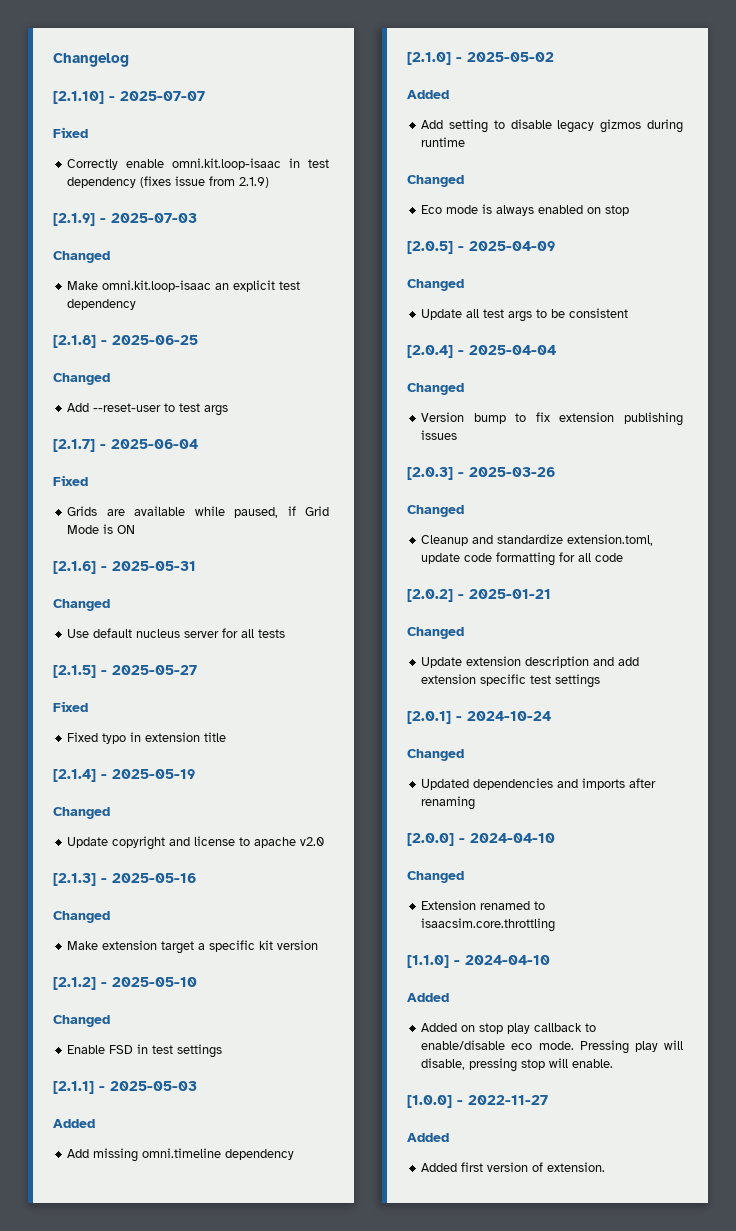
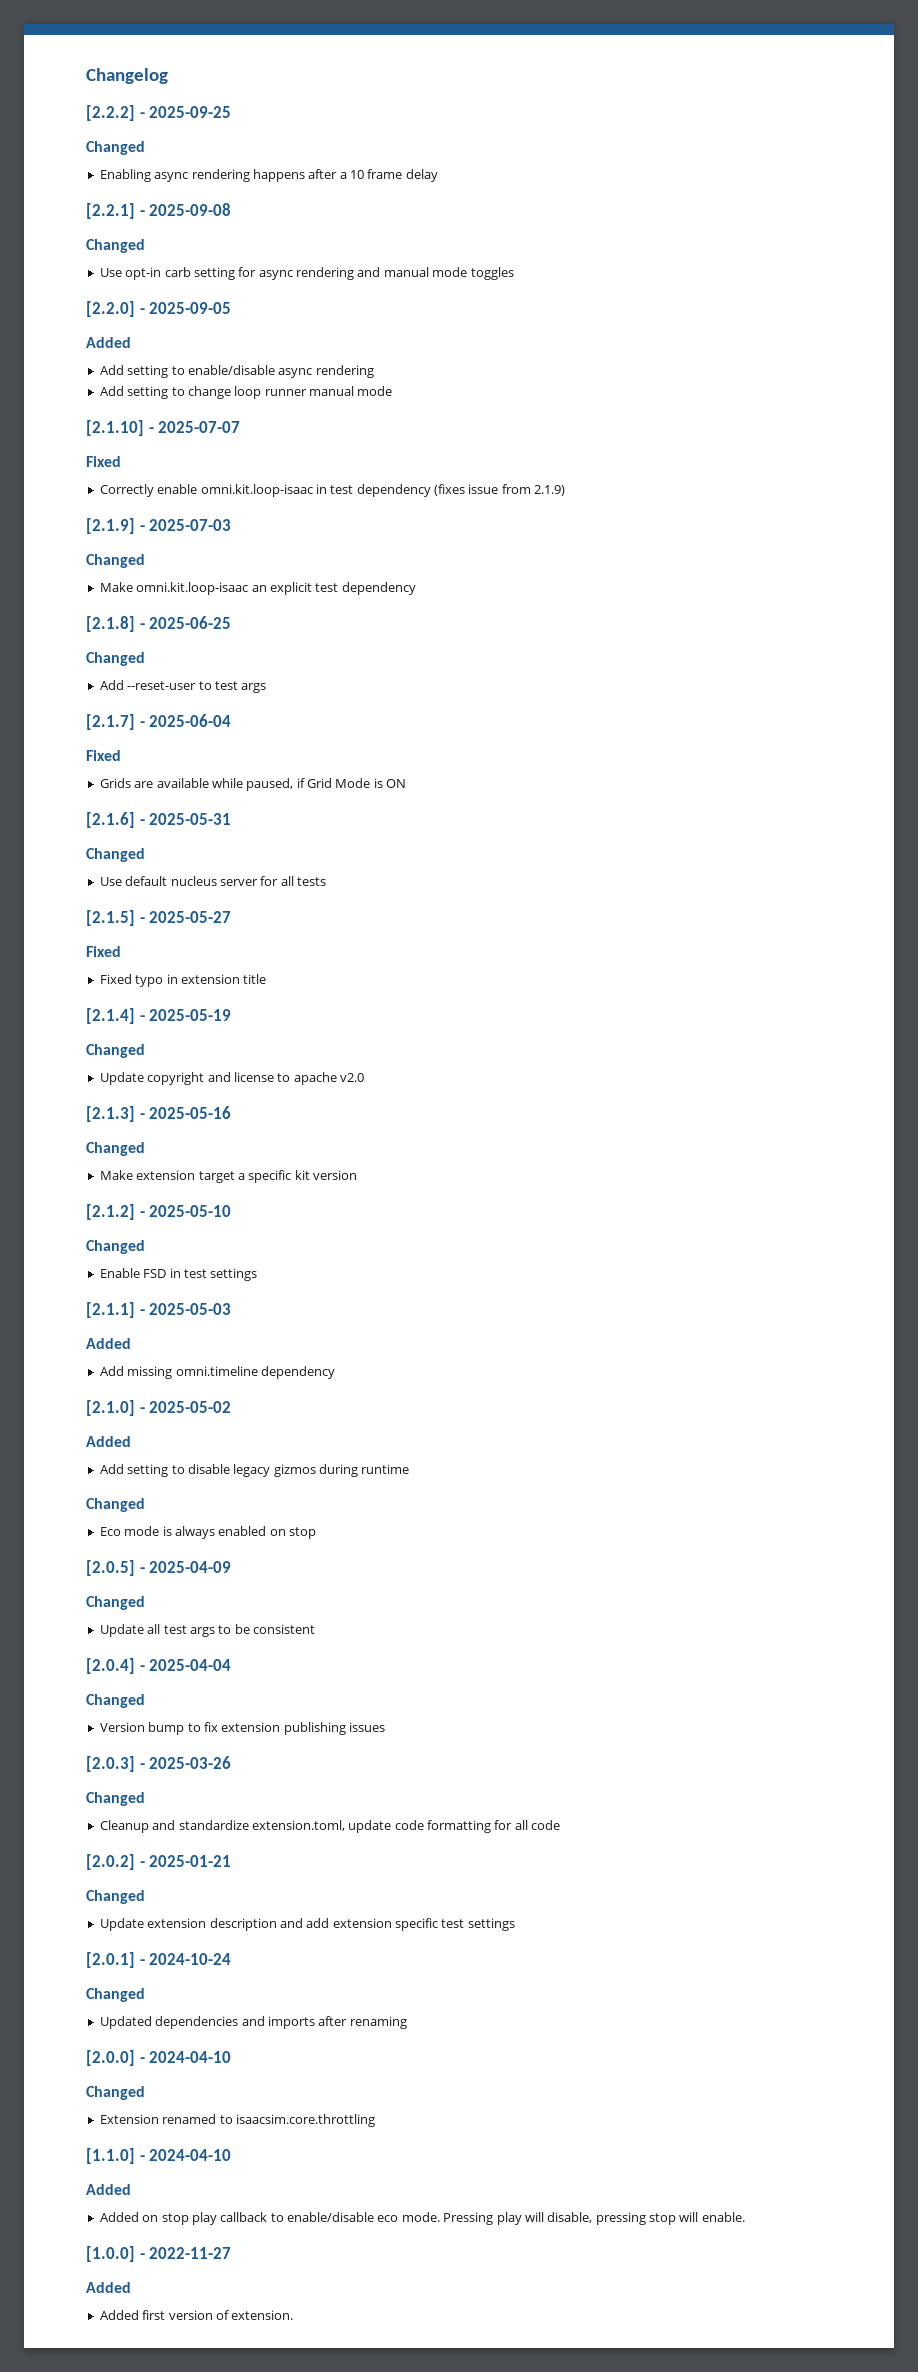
+ [2.2.2] - 2025-09-25
+ Changed
+ Enabling async rendering happens after a 10 frame delay
+ [2.2.1] - 2025-09-08
+ Changed
+ Use opt-in carb setting for async rendering and manual mode toggles
+ [2.2.0] - 2025-09-05
+ Added
+ Add setting to enable/disable async rendering
+ Add setting to change loop runner manual mode

